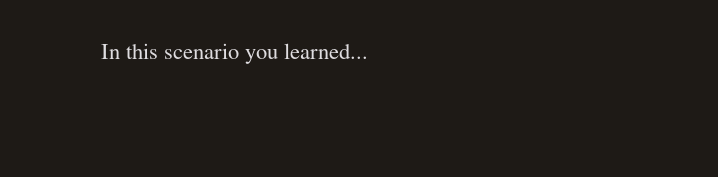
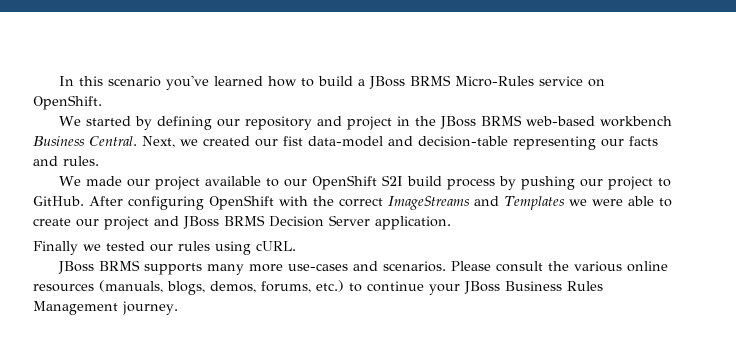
- In this scenario you learned...
+ In this scenario you've learned how to build a JBoss BRMS Micro-Rules service on OpenShift.
+ We started by defining our repository and project in the JBoss BRMS web-based workbench Business Central. Next, we created our fist data-model and decision-table representing our facts and rules.
+ We made our project available to our OpenShift S2I build process by pushing our project to GitHub. After configuring OpenShift with the correct ImageStreams and Templates we were able to create our project and JBoss BRMS Decision Server application.
+ Finally we tested our rules using cURL.
+ JBoss BRMS supports many more use-cases and scenarios. Please consult the various online resources (manuals, blogs, demos, forums, etc.) to continue your JBoss Business Rules Management journey.

